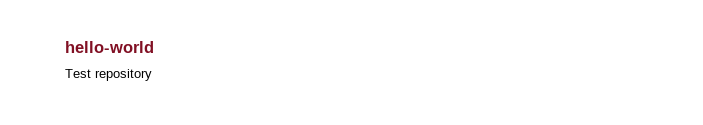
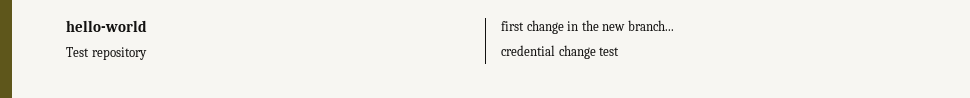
+ first change in the new branch...
+ credential change test

